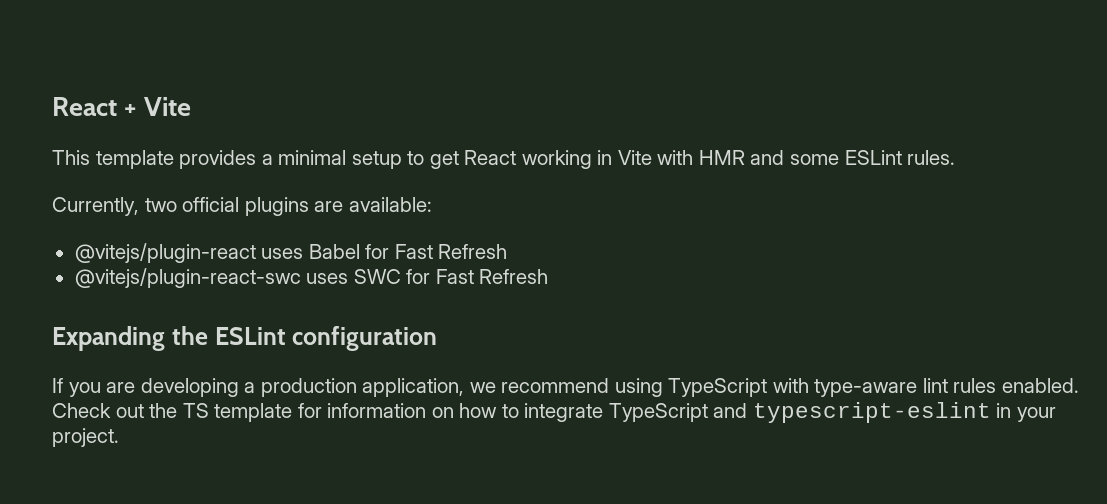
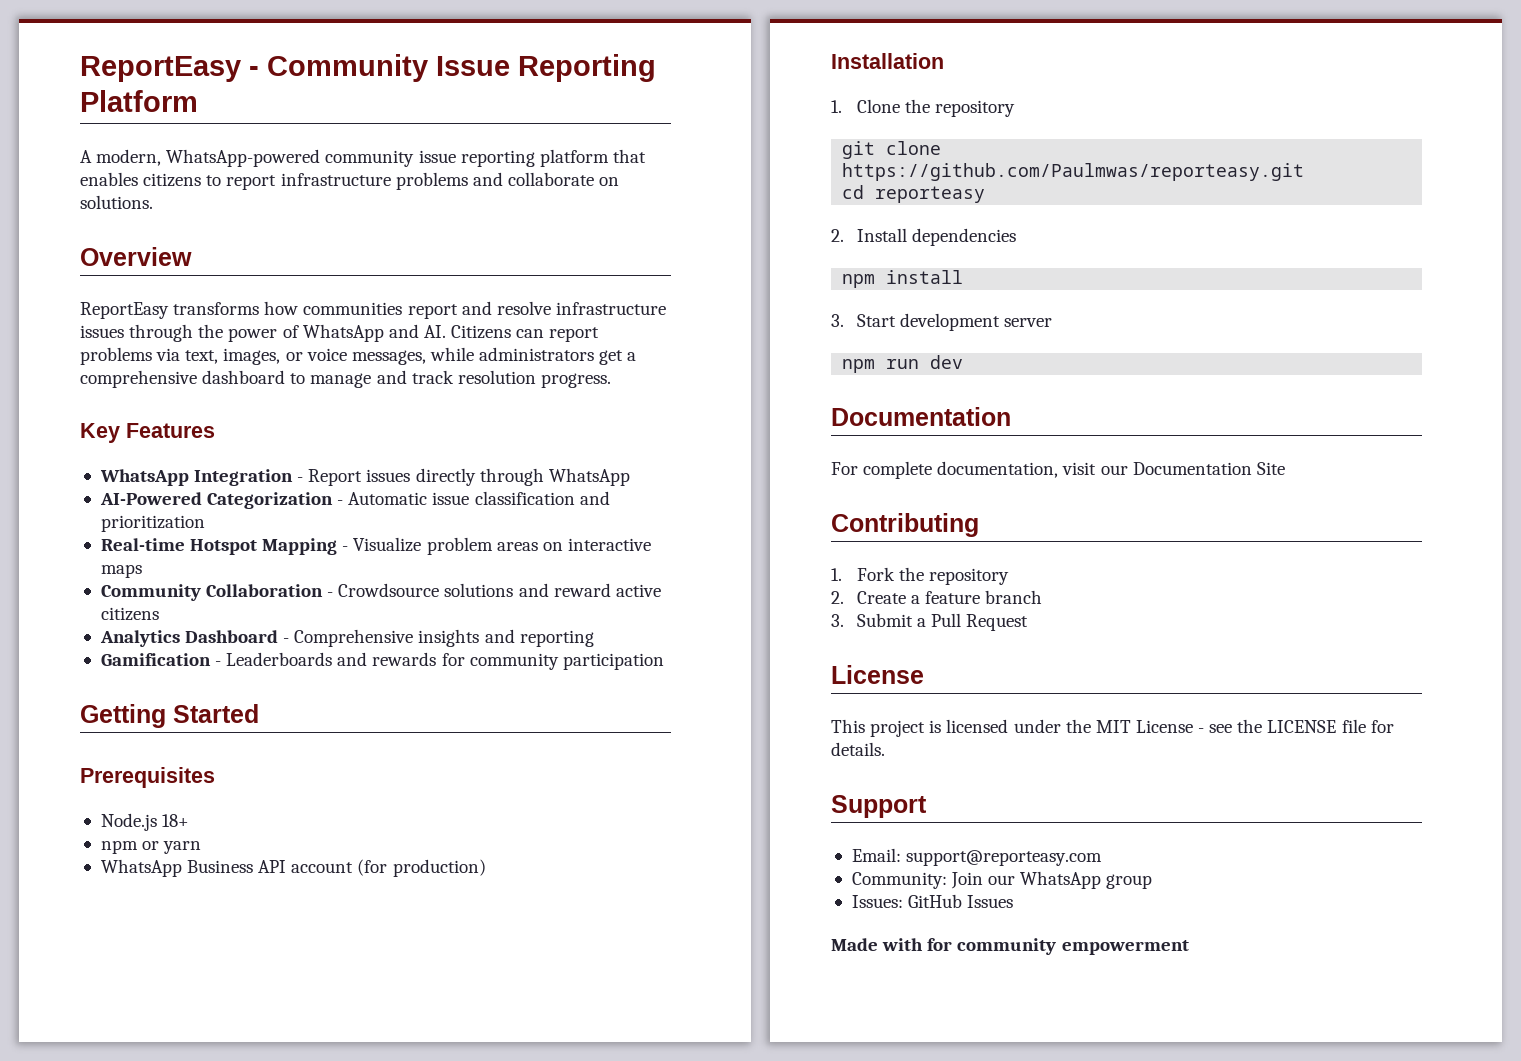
- React + Vite
- This template provides a minimal setup to get React working in Vite with HMR and some ESLint rules.
- Currently, two official plugins are available:
- @vitejs/plugin-react uses Babel for Fast Refresh
- @vitejs/plugin-react-swc uses SWC for Fast Refresh
- Expanding the ESLint configuration
- If you are developing a production application, we recommend using TypeScript with type-aware lint rules enabled. Check out the TS template for information on how to integrate TypeScript and typescript-eslint in your project.
+ ReportEasy - Community Issue Reporting Platform
+ A modern, WhatsApp-powered community issue reporting platform that enables citizens to report infrastructure problems and collaborate on solutions.
+ Overview
+ ReportEasy transforms how communities report and resolve infrastructure issues through the power of WhatsApp and AI. Citizens can report problems via text, images, or voice messages, while administrators get a comprehensive dashboard to manage and track resolution progress.
+ Key Features
+ WhatsApp Integration - Report issues directly through WhatsApp
+ AI-Powered Categorization - Automatic issue classification and prioritization
+ Real-time Hotspot Mapping - Visualize problem areas on interactive maps
+ Community Collaboration - Crowdsource solutions and reward active citizens
+ Analytics Dashboard - Comprehensive insights and reporting
+ Gamification - Leaderboards and rewards for community participation
+ Getting Started
+ Prerequisites
+ Node.js 18+
+ npm or yarn
+ WhatsApp Business API account (for production)
+ Installation
+ 1. Clone the repository
+ git clone https://github.com/Paulmwas/reporteasy.git
+ cd reporteasy
+ 2. Install dependencies
+ npm install
+ 3. Start development server
+ npm run dev
+ Documentation
+ For complete documentation, visit our Documentation Site
+ Contributing
+ 1. Fork the repository
+ 2. Create a feature branch
+ 3. Submit a Pull Request
+ License
+ This project is licensed under the MIT License - see the LICENSE file for details.
+ Support
+ Email: support@reporteasy.com
+ Community: Join our WhatsApp group
+ Issues: GitHub Issues
+ Made with for community empowerment

